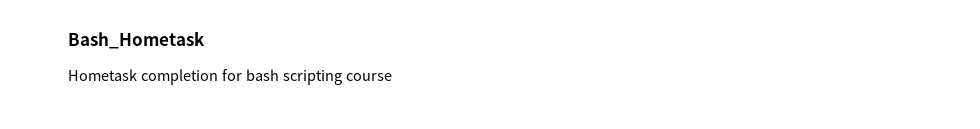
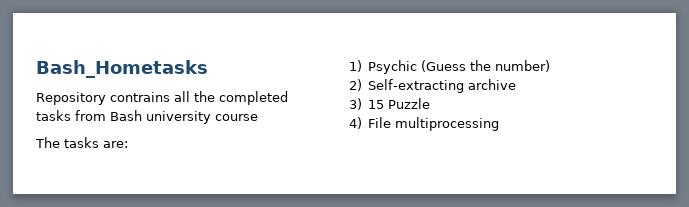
- Bash_Hometask
- Hometask completion for bash scripting course
+ Bash_Hometasks
+ Repository contrains all the completed tasks from Bash university course
+ The tasks are:
+ 1) Psychic (Guess the number)
+ 2) Self-extracting archive
+ 3) 15 Puzzle
+ 4) File multiprocessing

